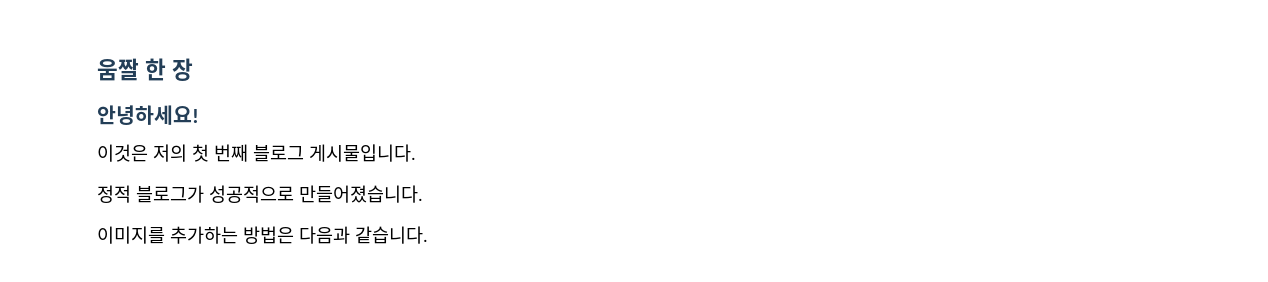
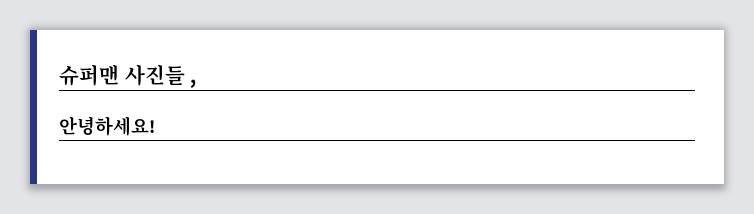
- 움짤 한 장
+ 슈퍼맨 사진들 ,
  안녕하세요!
- 이것은 저의 첫 번째 블로그 게시물입니다.
- 정적 블로그가 성공적으로 만들어졌습니다.
- 이미지를 추가하는 방법은 다음과 같습니다.

